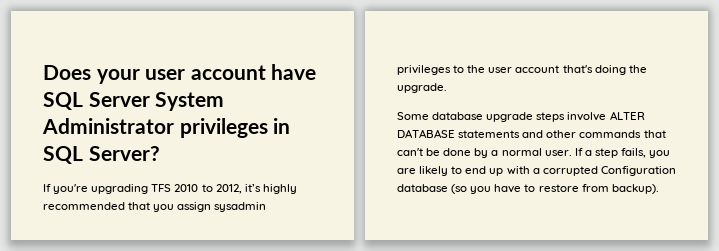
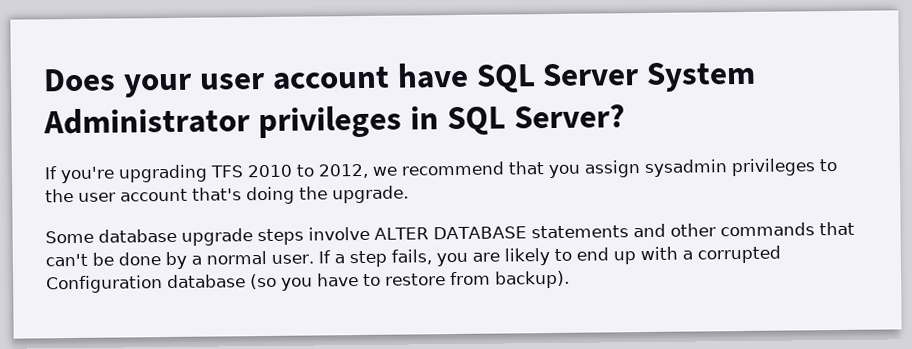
- If you're upgrading TFS 2010 to 2012, it’s highly recommended that you assign sysadmin privileges to the user account that's doing the upgrade.
+ If you're upgrading TFS 2010 to 2012, we recommend that you assign sysadmin privileges to the user account that's doing the upgrade.

